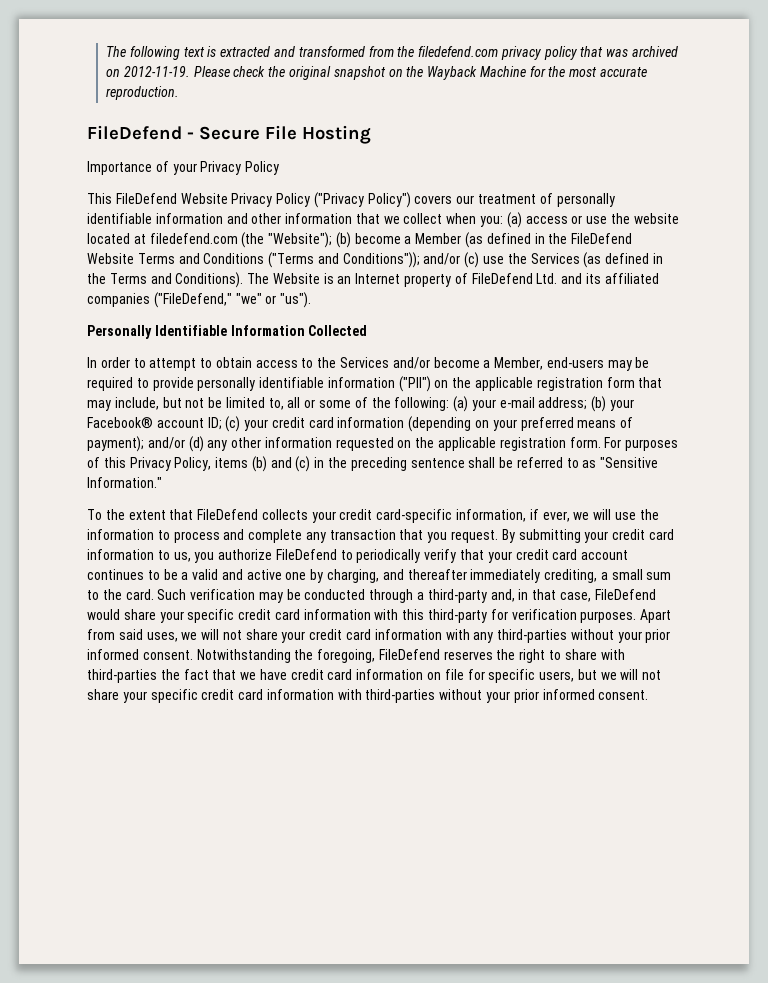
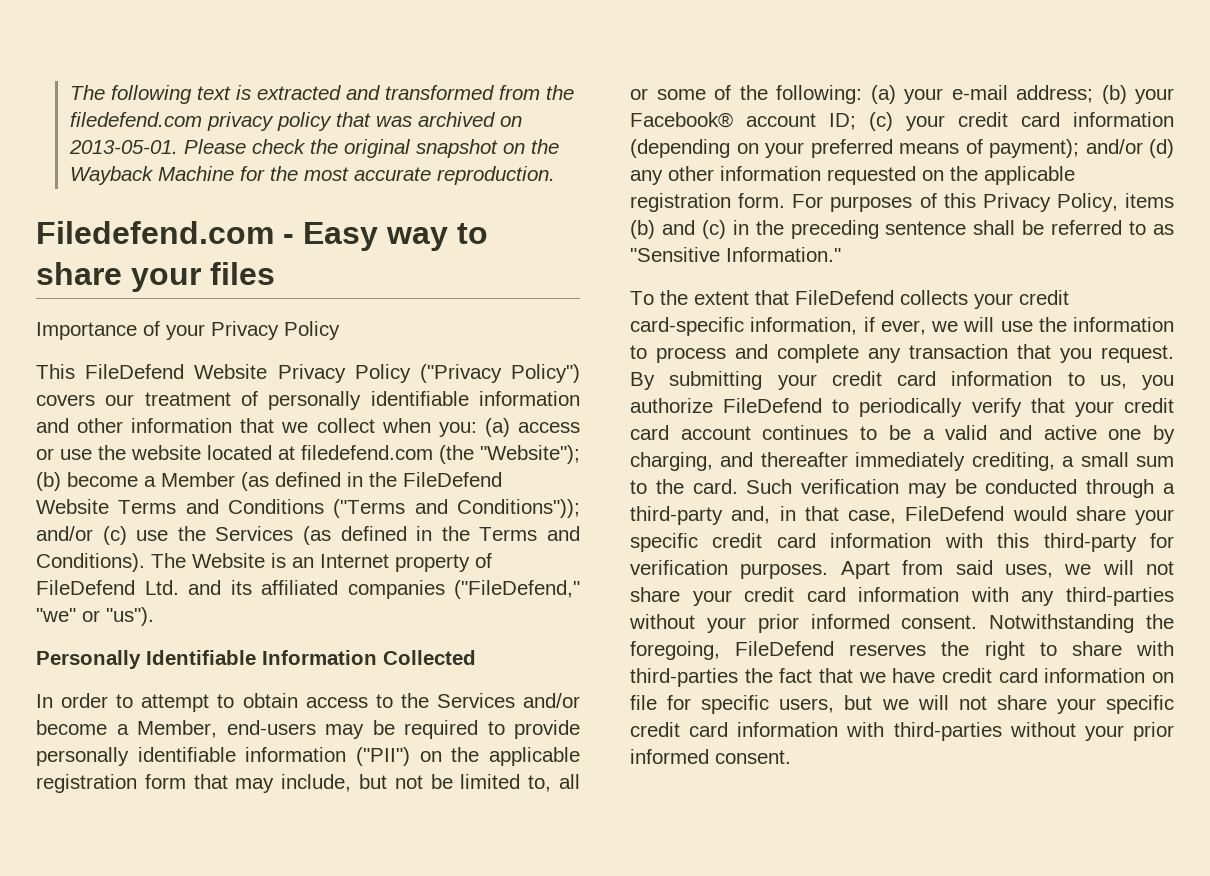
- The following text is extracted and transformed from the filedefend.com privacy policy that was archived on 2012-11-19.
+ The following text is extracted and transformed from the filedefend.com privacy policy that was archived on 2013-05-01.
- FileDefend - Secure File Hosting
+ Filedefend.com - Easy way to share your files

